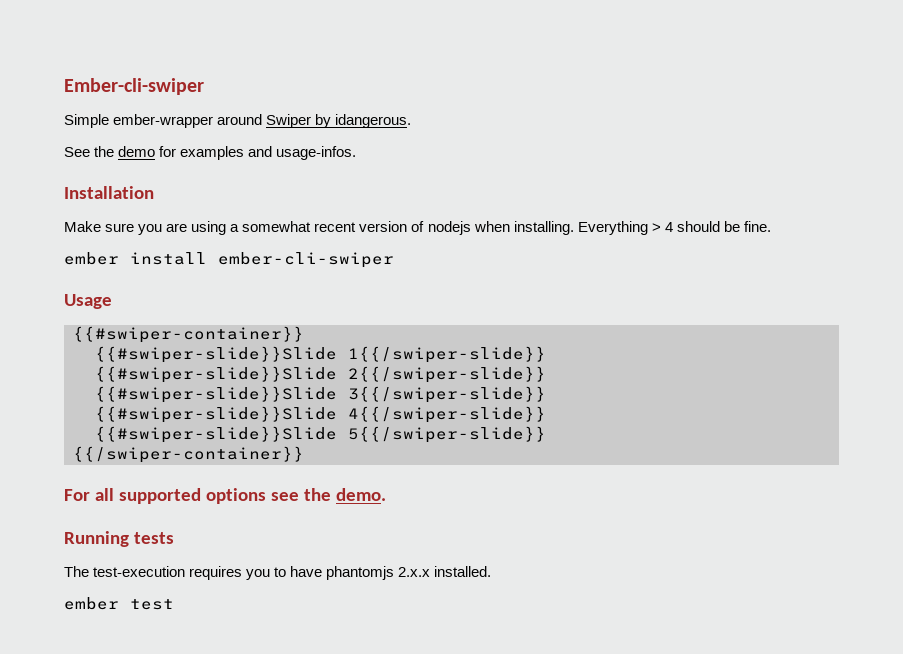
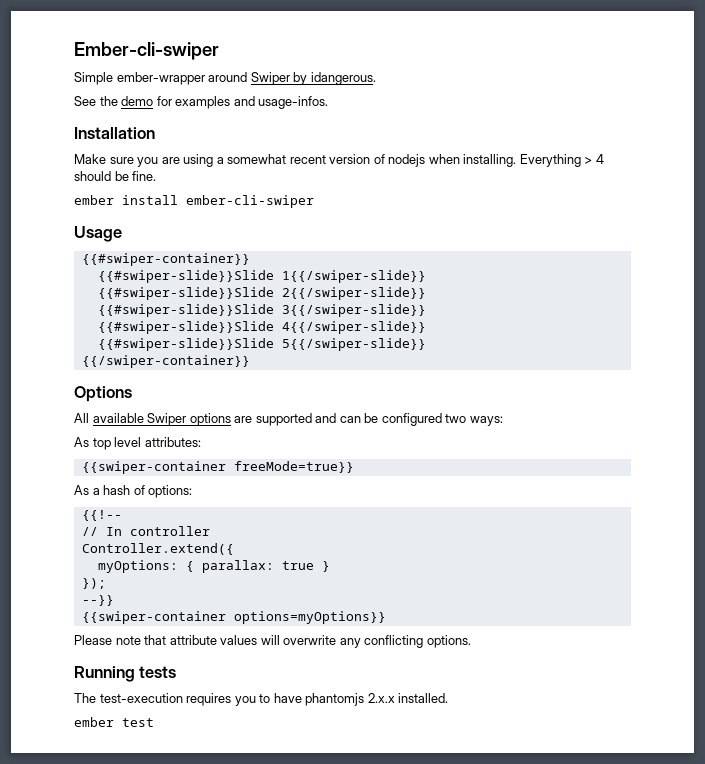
- For all supported options see the demo.
+ Options
+ All available Swiper options are supported and can be configured two ways:
+ As top level attributes:
+ {{swiper-container freeMode=true}}
+ As a hash of options:
+ {{!--
+ // In controller
+ Controller.extend({
+ myOptions: { parallax: true }
+ });
+ --}}
+ {{swiper-container options=myOptions}}
+ Please note that attribute values will overwrite any conflicting options.

